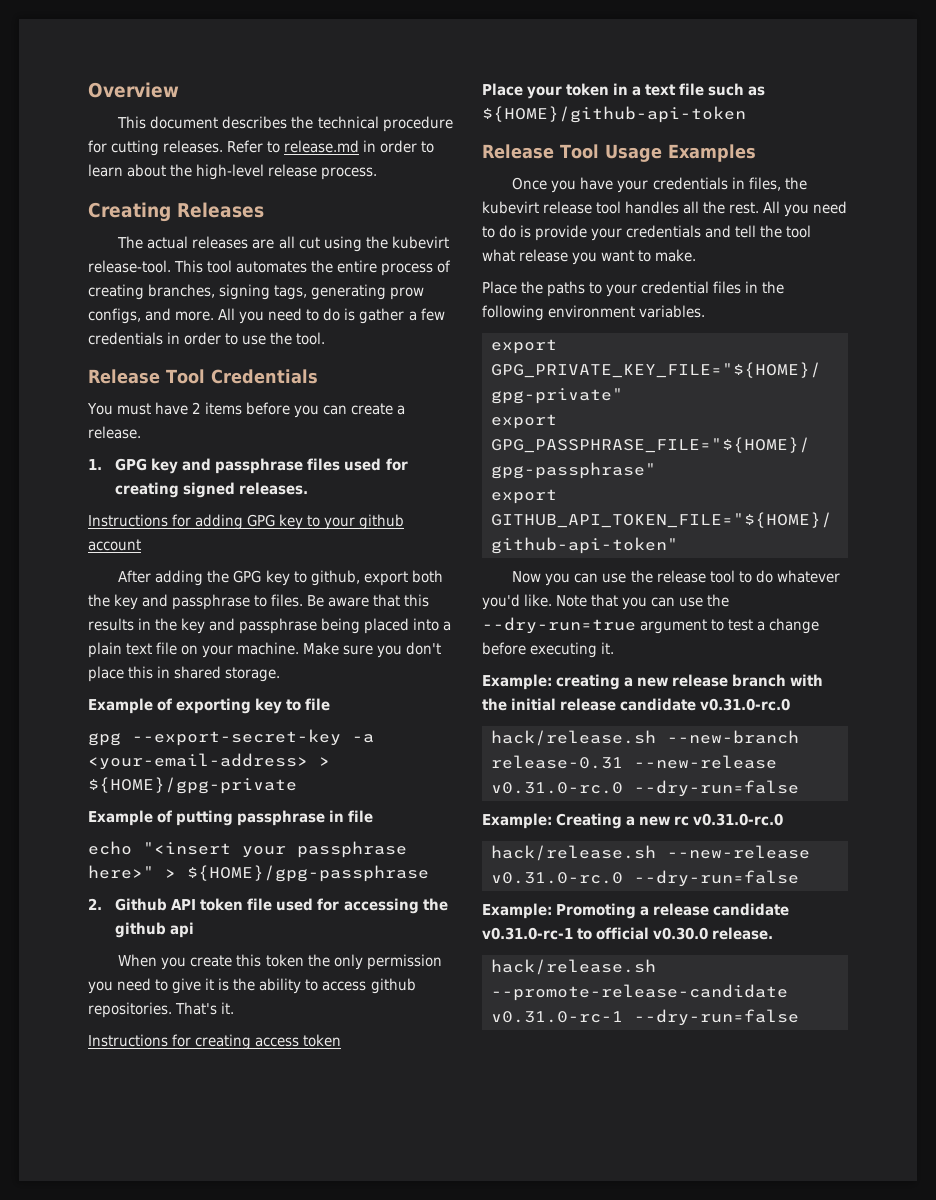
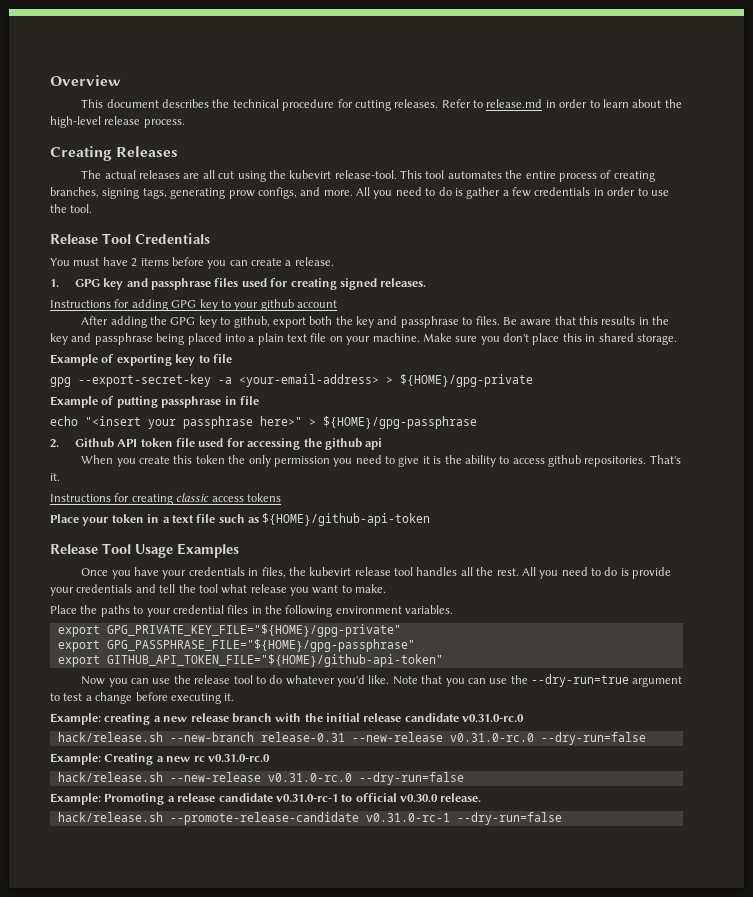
- Instructions for creating access token
+ Instructions for creating classic access tokens

